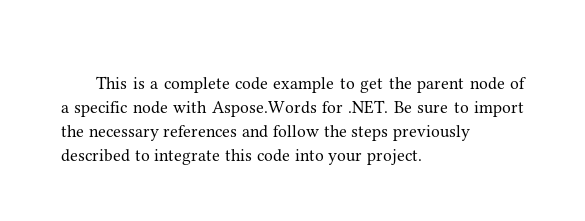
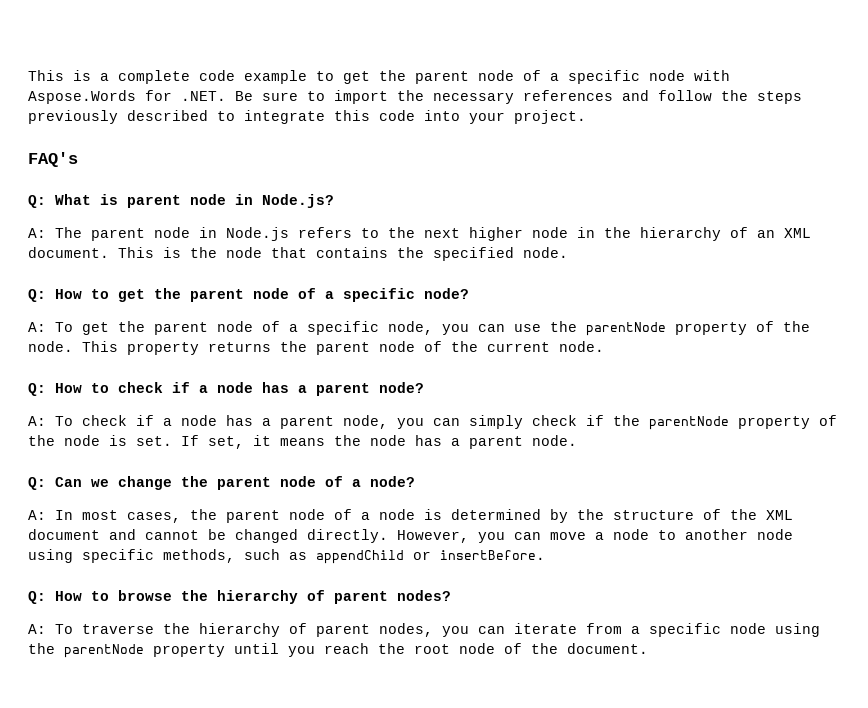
+ FAQ's
+ Q: What is parent node in Node.js?
+ A: The parent node in Node.js refers to the next higher node in the hierarchy of an XML document. This is the node that contains the specified node.
+ Q: How to get the parent node of a specific node?
+ A: To get the parent node of a specific node, you can use the parentNode property of the node. This property returns the parent node of the current node.
+ Q: How to check if a node has a parent node?
+ A: To check if a node has a parent node, you can simply check if the parentNode property of the node is set. If set, it means the node has a parent node.
+ Q: Can we change the parent node of a node?
+ A: In most cases, the parent node of a node is determined by the structure of the XML document and cannot be changed directly. However, you can move a node to another node using specific methods, such as appendChild or insertBefore.
+ Q: How to browse the hierarchy of parent nodes?
+ A: To traverse the hierarchy of parent nodes, you can iterate from a specific node using the parentNode property until you reach the root node of the document.

